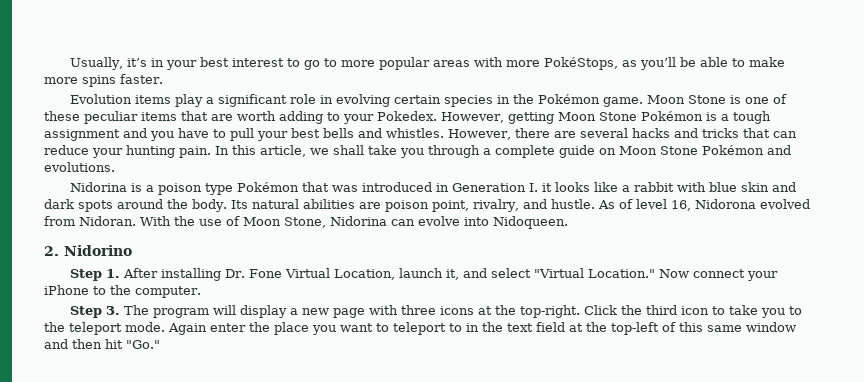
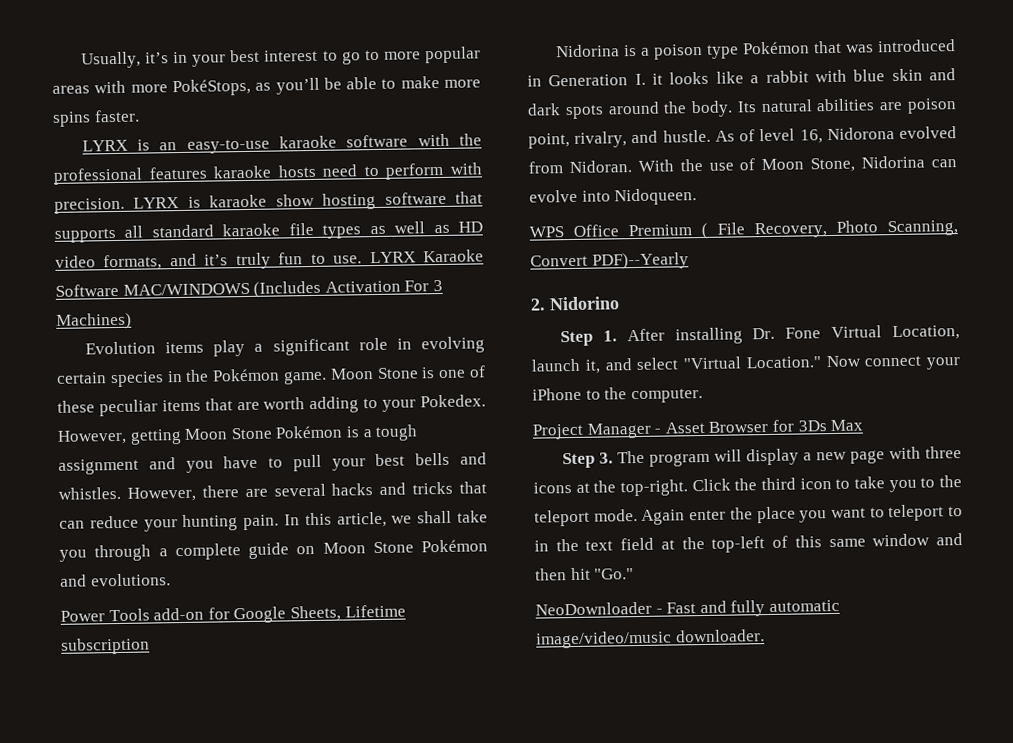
+ LYRX is an easy-to-use karaoke software with the professional features karaoke hosts need to perform with precision. LYRX is karaoke show hosting software that supports all standard karaoke file types as well as HD video formats, and it’s truly fun to use. LYRX Karaoke Software MAC/WINDOWS (Includes Activation For 3 Machines)
+ Power Tools add-on for Google Sheets, Lifetime subscription
+ WPS Office Premium ( File Recovery, Photo Scanning, Convert PDF)--Yearly
+ Project Manager - Asset Browser for 3Ds Max
+ NeoDownloader - Fast and fully automatic image/video/music downloader.

